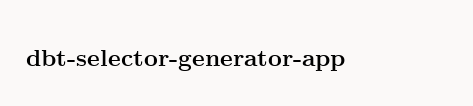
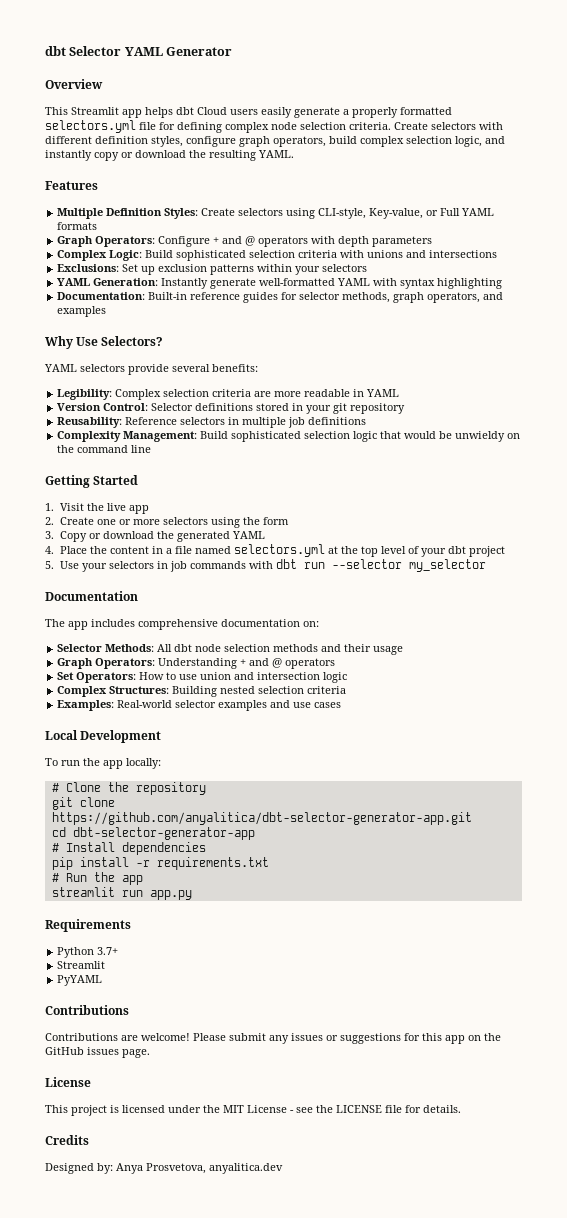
- dbt-selector-generator-app
+ dbt Selector YAML Generator
+ Overview
+ This Streamlit app helps dbt Cloud users easily generate a properly formatted selectors.yml file for defining complex node selection criteria. Create selectors with different definition styles, configure graph operators, build complex selection logic, and instantly copy or download the resulting YAML.
+ Features
+ Multiple Definition Styles: Create selectors using CLI-style, Key-value, or Full YAML formats
+ Graph Operators: Configure + and @ operators with depth parameters
+ Complex Logic: Build sophisticated selection criteria with unions and intersections
+ Exclusions: Set up exclusion patterns within your selectors
+ YAML Generation: Instantly generate well-formatted YAML with syntax highlighting
+ Documentation: Built-in reference guides for selector methods, graph operators, and examples
+ Why Use Selectors?
+ YAML selectors provide several benefits:
+ Legibility: Complex selection criteria are more readable in YAML
+ Version Control: Selector definitions stored in your git repository
+ Reusability: Reference selectors in multiple job definitions
+ Complexity Management: Build sophisticated selection logic that would be unwieldy on the command line
+ Getting Started
+ 1. Visit the live app
+ 2. Create one or more selectors using the form
+ 3. Copy or download the generated YAML
+ 4. Place the content in a file named selectors.yml at the top level of your dbt project
+ 5. Use your selectors in job commands with dbt run --selector my_selector
+ Documentation
+ The app includes comprehensive documentation on:
+ Selector Methods: All dbt node selection methods and their usage
+ Graph Operators: Understanding + and @ operators
+ Set Operators: How to use union and intersection logic
+ Complex Structures: Building nested selection criteria
+ Examples: Real-world selector examples and use cases
+ Local Development
+ To run the app locally:
+ # Clone the repository
+ git clone https://github.com/anyalitica/dbt-selector-generator-app.git
+ cd dbt-selector-generator-app
+ # Install dependencies
+ pip install -r requirements.txt
+ # Run the app
+ streamlit run app.py
+ Requirements
+ Python 3.7+
+ Streamlit
+ PyYAML
+ Contributions
+ Contributions are welcome! Please submit any issues or suggestions for this app on the GitHub issues page.
+ License
+ This project is licensed under the MIT License - see the LICENSE file for details.
+ Credits
+ Designed by: Anya Prosvetova, anyalitica.dev

